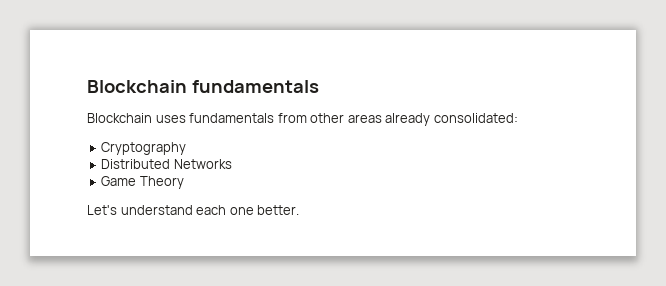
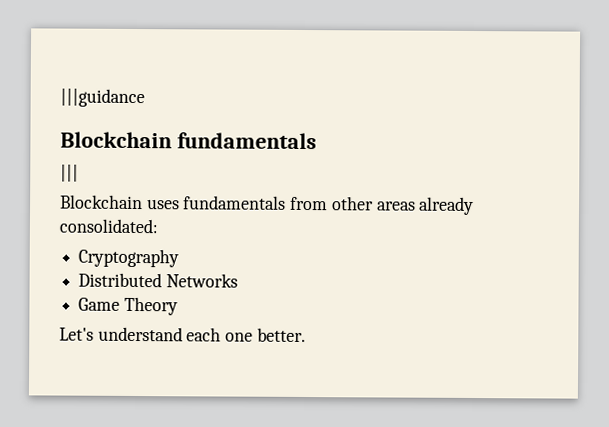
+ |||guidance
+ |||

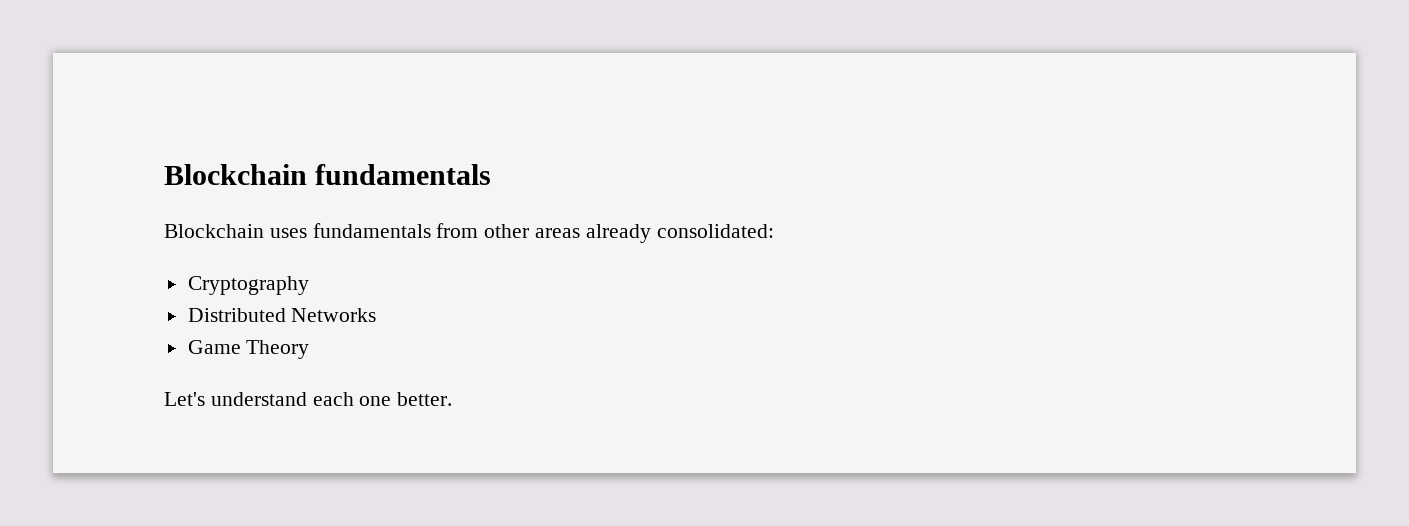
- |||guidance
- |||

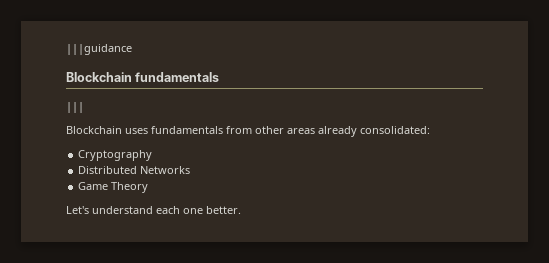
+ |||guidance
+ |||

